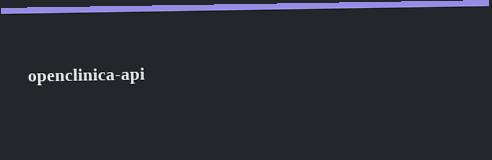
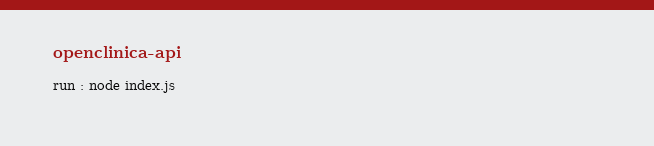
+ run : node index.js

